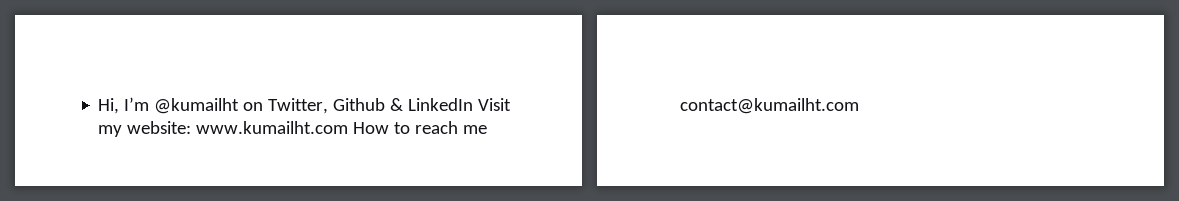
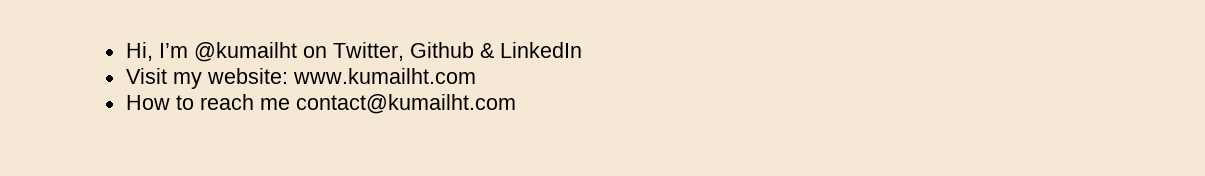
- Hi, I’m @kumailht on Twitter, Github & LinkedIn Visit my website: www.kumailht.com How to reach me contact@kumailht.com
+ Hi, I’m @kumailht on Twitter, Github & LinkedIn
+ Visit my website: www.kumailht.com
+ How to reach me contact@kumailht.com

